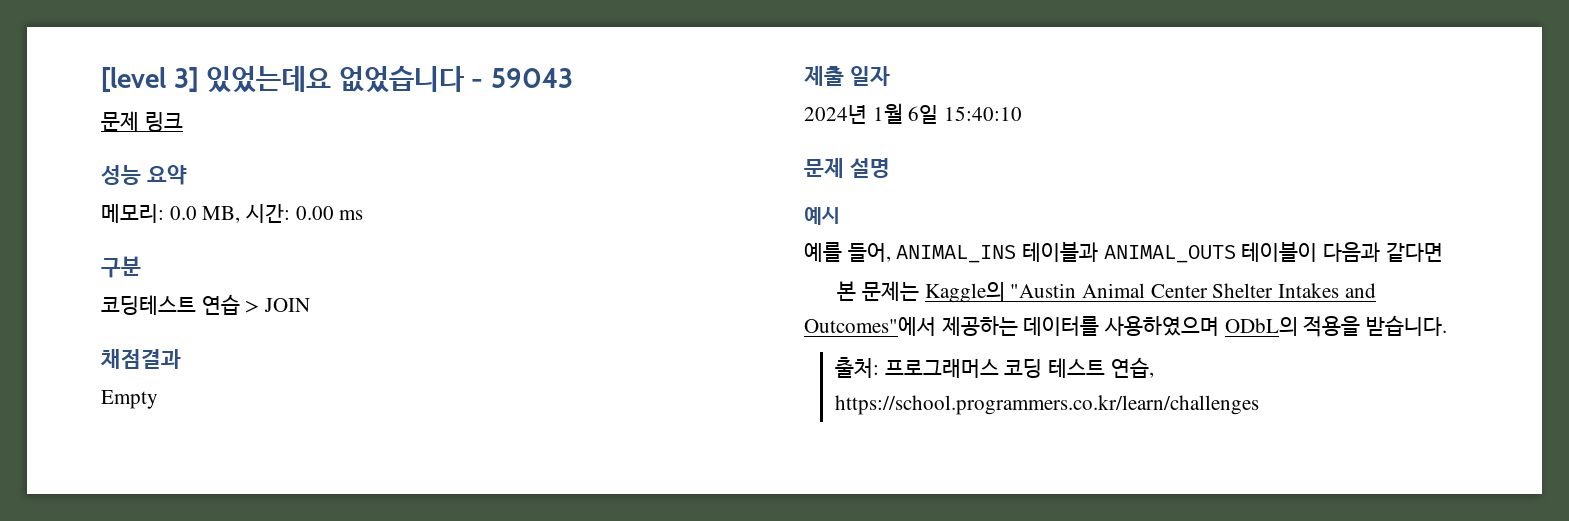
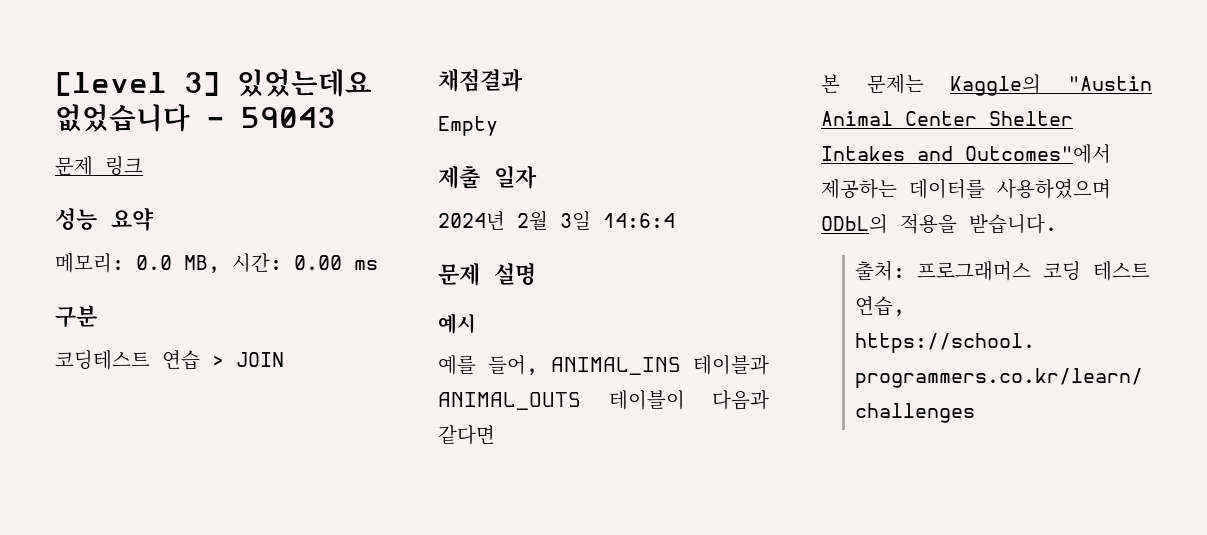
- 2024년 1월 6일 15:40:10
+ 2024년 2월 3일 14:6:4

